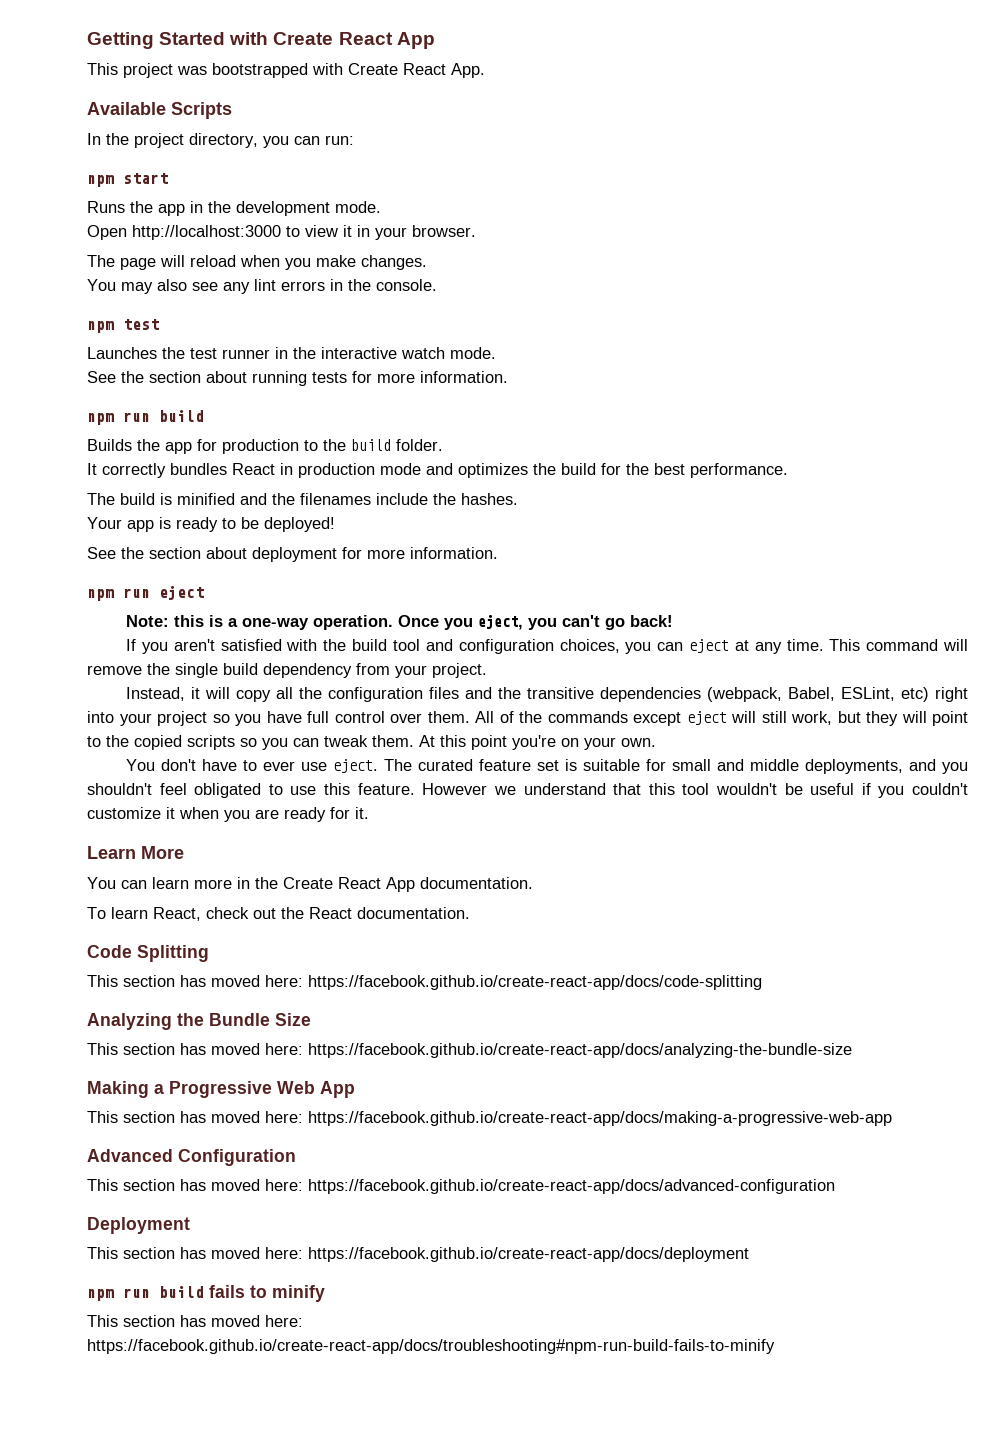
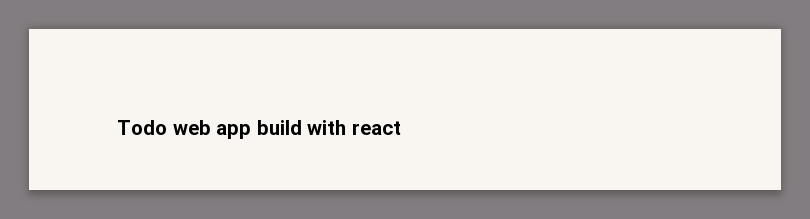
- Getting Started with Create React App
- This project was bootstrapped with Create React App.
- Available Scripts
- In the project directory, you can run:
- npm start
- Runs the app in the development mode.
- Open http://localhost:3000 to view it in your browser.
- The page will reload when you make changes.
- You may also see any lint errors in the console.
- npm test
- Launches the test runner in the interactive watch mode.
- See the section about running tests for more information.
- npm run build
- Builds the app for production to the build folder.
- It correctly bundles React in production mode and optimizes the build for the best performance.
- The build is minified and the filenames include the hashes.
- Your app is ready to be deployed!
- See the section about deployment for more information.
- npm run eject
- Note: this is a one-way operation. Once you eject, you can't go back!
- If you aren't satisfied with the build tool and configuration choices, you can eject at any time. This command will remove the single build dependency from your project.
- Instead, it will copy all the configuration files and the transitive dependencies (webpack, Babel, ESLint, etc) right into your project so you have full control over them. All of the commands except eject will still work, but they will point to the copied scripts so you can tweak them. At this point you're on your own.
- You don't have to ever use eject. The curated feature set is suitable for small and middle deployments, and you shouldn't feel obligated to use this feature. However we understand that this tool wouldn't be useful if you couldn't customize it when you are ready for it.
- Learn More
- You can learn more in the Create React App documentation.
- To learn React, check out the React documentation.
- Code Splitting
- This section has moved here: https://facebook.github.io/create-react-app/docs/code-splitting
- Analyzing the Bundle Size
- This section has moved here: https://facebook.github.io/create-react-app/docs/analyzing-the-bundle-size
- Making a Progressive Web App
- This section has moved here: https://facebook.github.io/create-react-app/docs/making-a-progressive-web-app
- Advanced Configuration
- This section has moved here: https://facebook.github.io/create-react-app/docs/advanced-configuration
- Deployment
- This section has moved here: https://facebook.github.io/create-react-app/docs/deployment
- npm run build fails to minify
- This section has moved here: https://facebook.github.io/create-react-app/docs/troubleshooting#npm-run-build-fails-to-minify
+ Todo web app build with react

